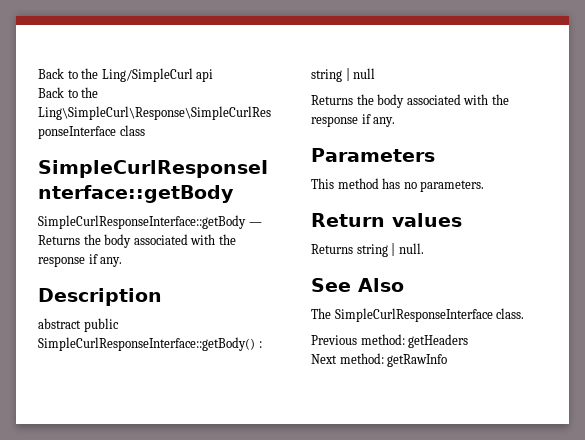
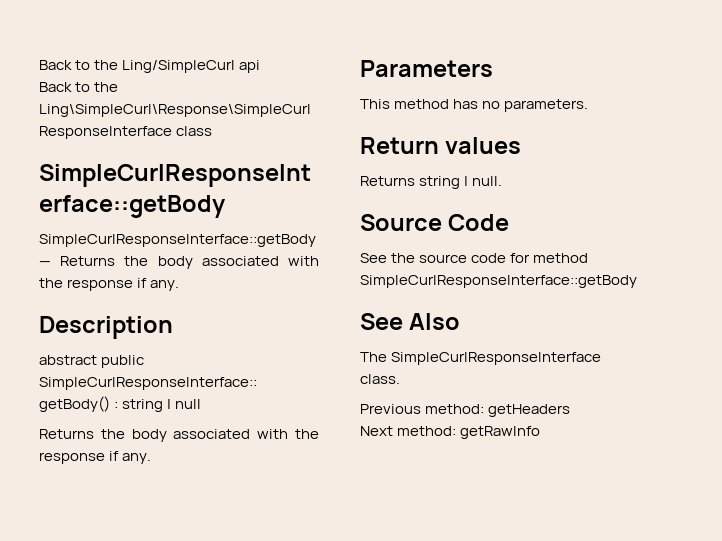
+ Source Code
+ See the source code for method SimpleCurlResponseInterface::getBody

